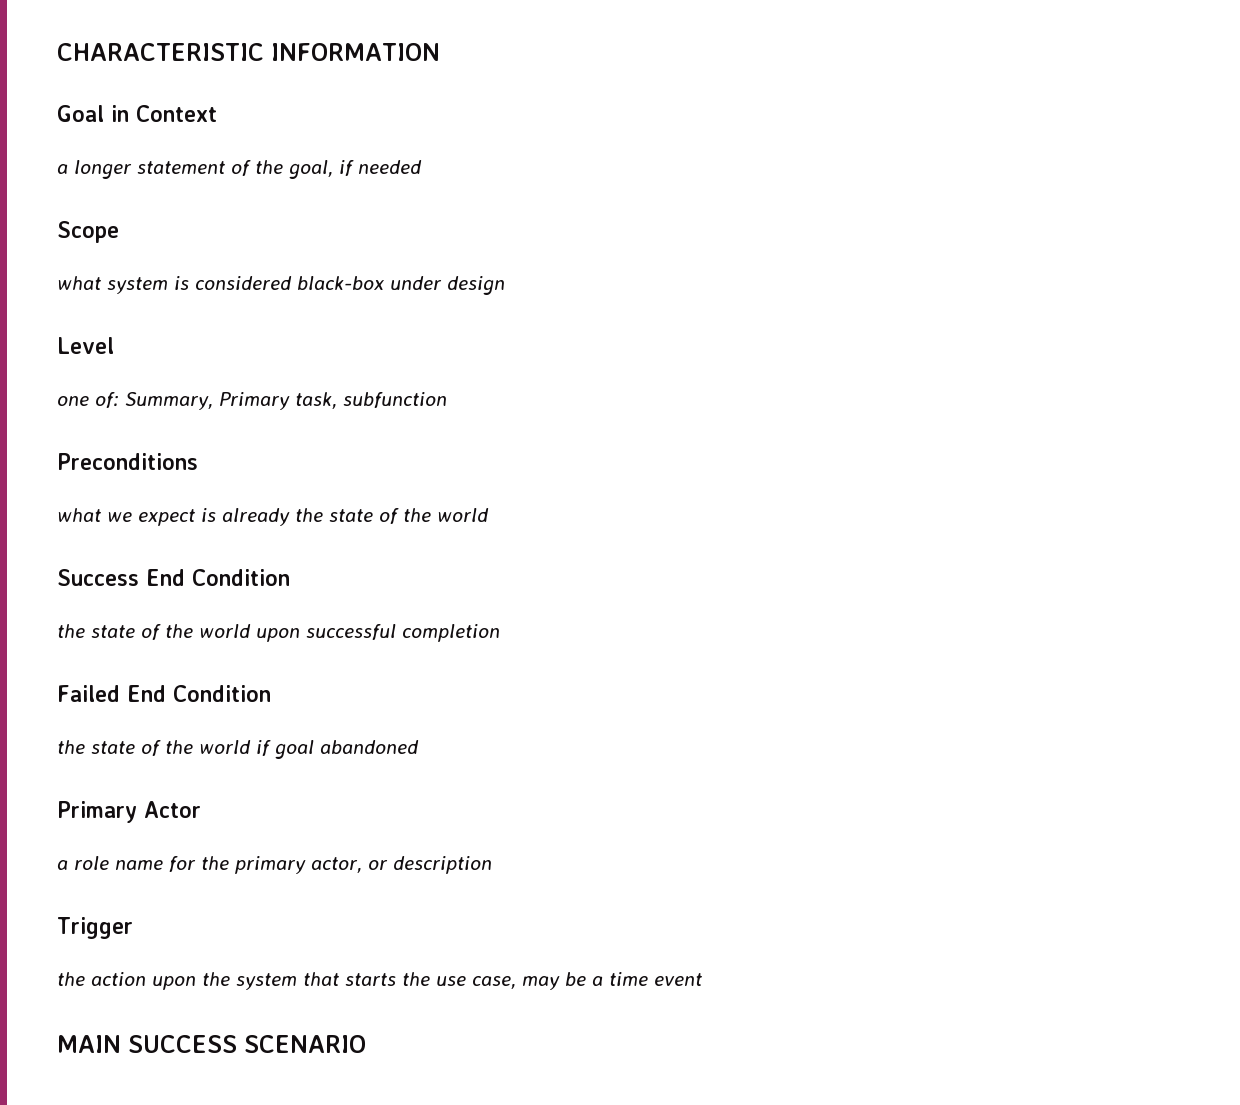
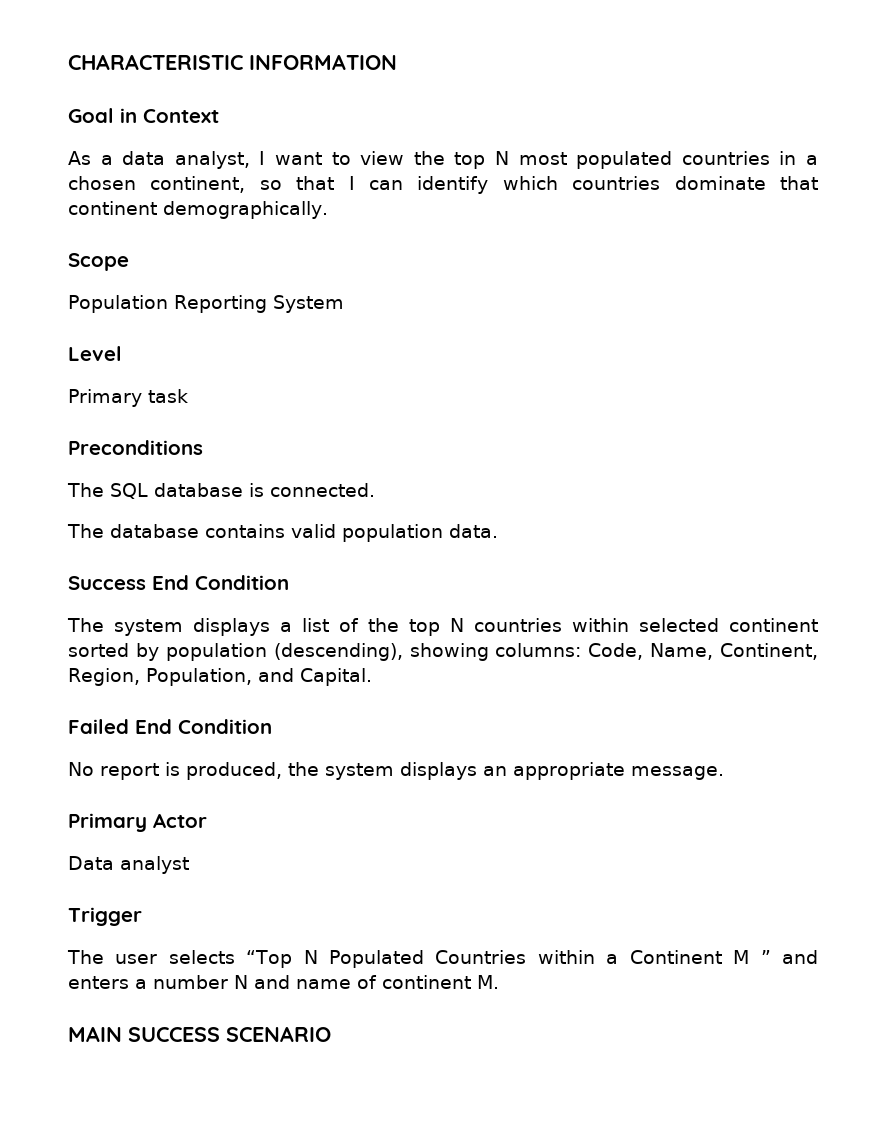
- a longer statement of the goal, if needed
+ As a data analyst, I want to view the top N most populated countries in a chosen continent, so that I can identify which countries dominate that continent demographically.
  Scope
- what system is considered black-box under design
+ Population Reporting System
  Level
- one of: Summary, Primary task, subfunction
+ Primary task
  Preconditions
- what we expect is already the state of the world
+ The SQL database is connected.
+ The database contains valid population data.
  Success End Condition
- the state of the world upon successful completion
+ The system displays a list of the top N countries within selected continent sorted by population (descending), showing columns: Code, Name, Continent, Region, Population, and Capital.
  Failed End Condition
- the state of the world if goal abandoned
+ No report is produced, the system displays an appropriate message.
  Primary Actor
- a role name for the primary actor, or description
+ Data analyst
  Trigger
- the action upon the system that starts the use case, may be a time event
+ The user selects “Top N Populated Countries within a Continent M ” and enters a number N and name of continent M.

